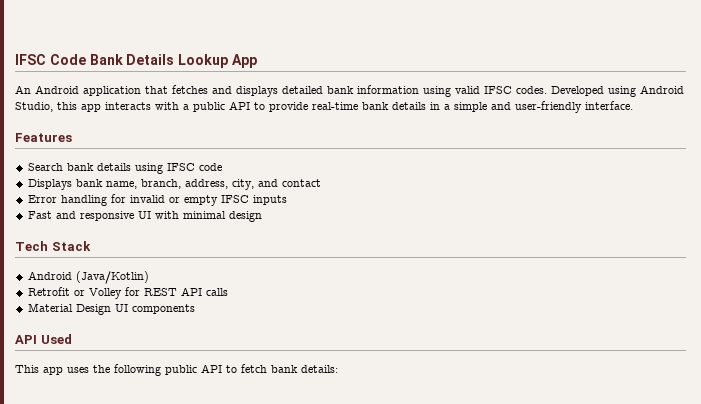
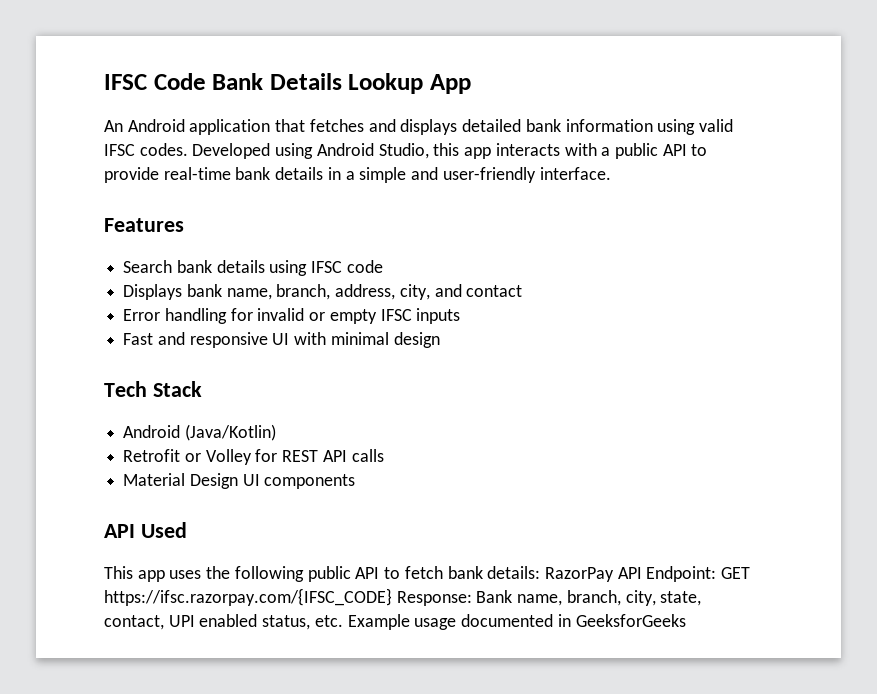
- This app uses the following public API to fetch bank details:
+ This app uses the following public API to fetch bank details: RazorPay API Endpoint: GET https://ifsc.razorpay.com/{IFSC_CODE} Response: Bank name, branch, city, state, contact, UPI enabled status, etc. Example usage documented in GeeksforGeeks

